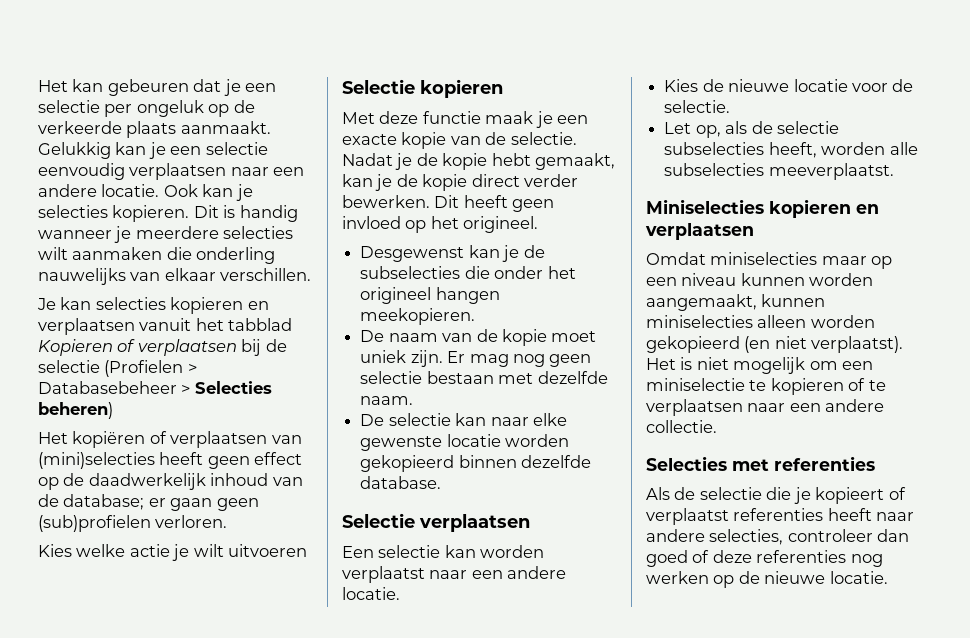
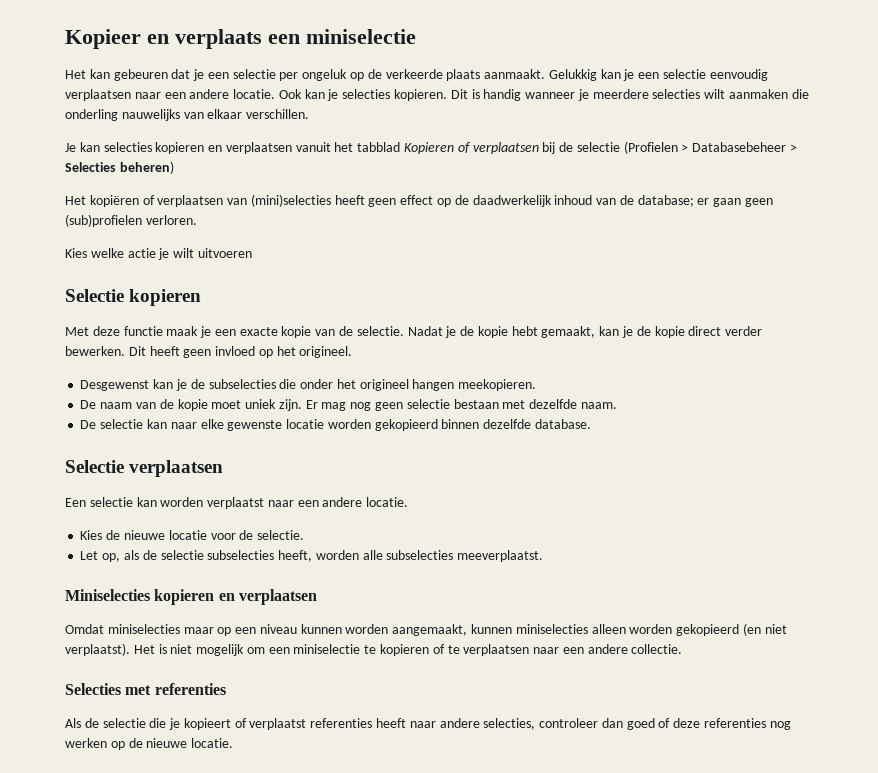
+ Kopieer en verplaats een miniselectie

